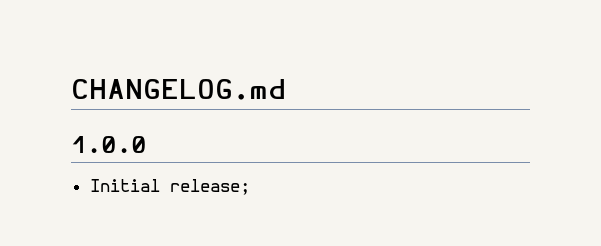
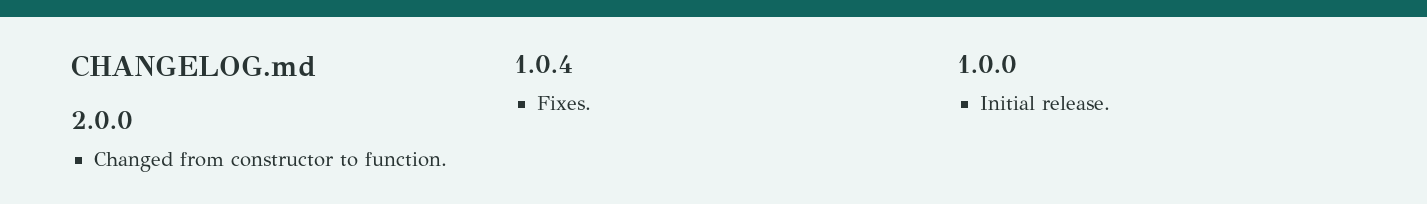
+ 2.0.0
+ Changed from constructor to function.
+ 1.0.4
+ Fixes.
- Initial release;
+ Initial release.

